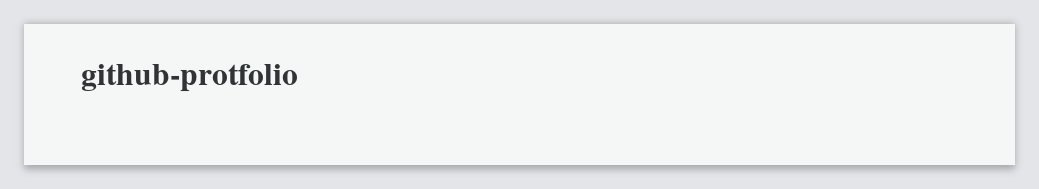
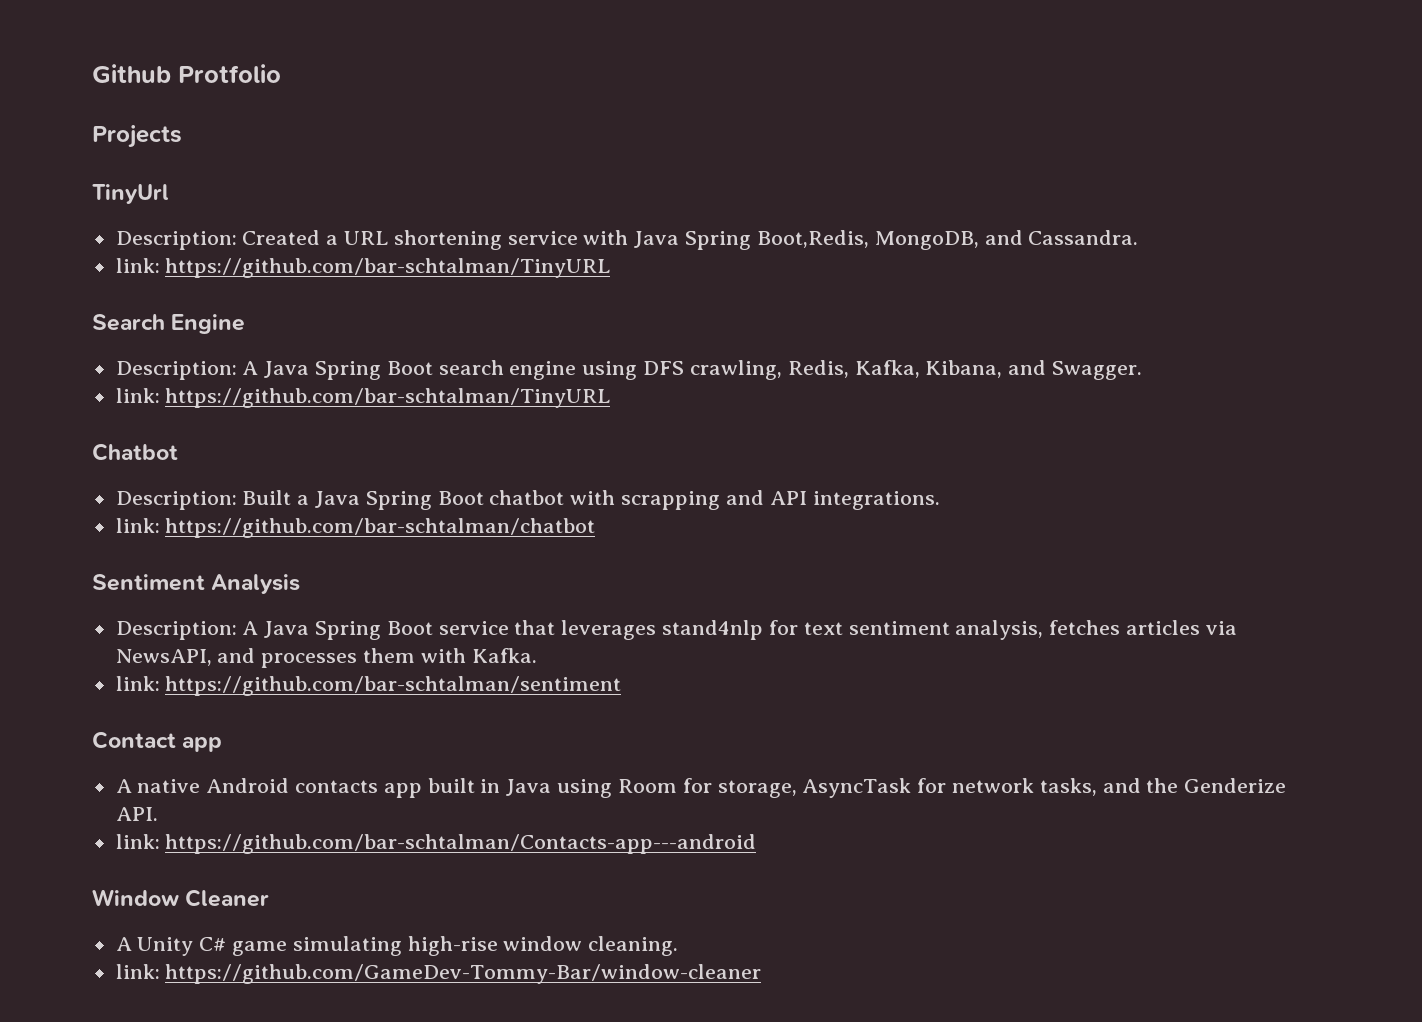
- github-protfolio
+ Github Protfolio
+ Projects
+ TinyUrl
+ Description: Created a URL shortening service with Java Spring Boot,Redis, MongoDB, and Cassandra.
+ link: https://github.com/bar-schtalman/TinyURL
+ Search Engine
+ Description: A Java Spring Boot search engine using DFS crawling, Redis, Kafka, Kibana, and Swagger.
+ link: https://github.com/bar-schtalman/TinyURL
+ Chatbot
+ Description: Built a Java Spring Boot chatbot with scrapping and API integrations.
+ link: https://github.com/bar-schtalman/chatbot
+ Sentiment Analysis
+ Description: A Java Spring Boot service that leverages stand4nlp for text sentiment analysis, fetches articles via NewsAPI, and processes them with Kafka.
+ link: https://github.com/bar-schtalman/sentiment
+ Contact app
+ A native Android contacts app built in Java using Room for storage, AsyncTask for network tasks, and the Genderize API.
+ link: https://github.com/bar-schtalman/Contacts-app---android
+ Window Cleaner
+ A Unity C# game simulating high-rise window cleaning.
+ link: https://github.com/GameDev-Tommy-Bar/window-cleaner

